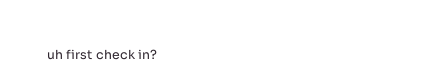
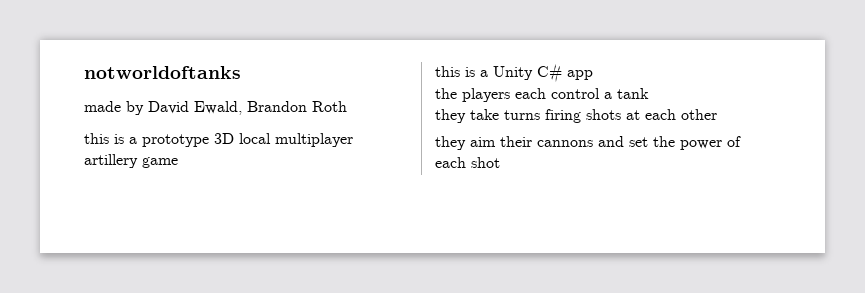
- uh first check in?
+ notworldoftanks
+ made by David Ewald, Brandon Roth
+ this is a prototype 3D local multiplayer artillery game
+ this is a Unity C# app
+ the players each control a tank
+ they take turns firing shots at each other
+ they aim their cannons and set the power of each shot

